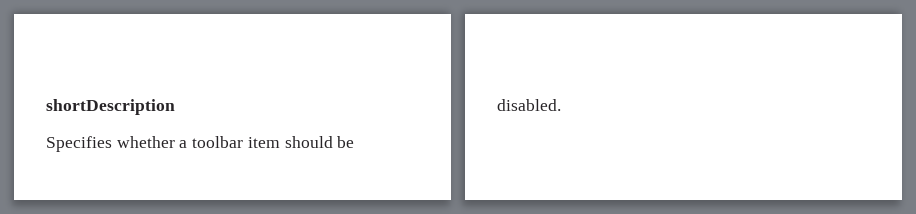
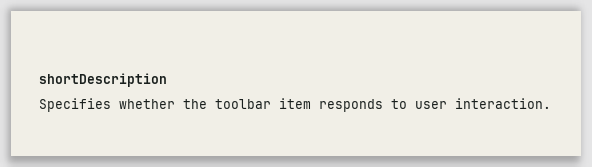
- Specifies whether a toolbar item should be disabled.
+ Specifies whether the toolbar item responds to user interaction.

